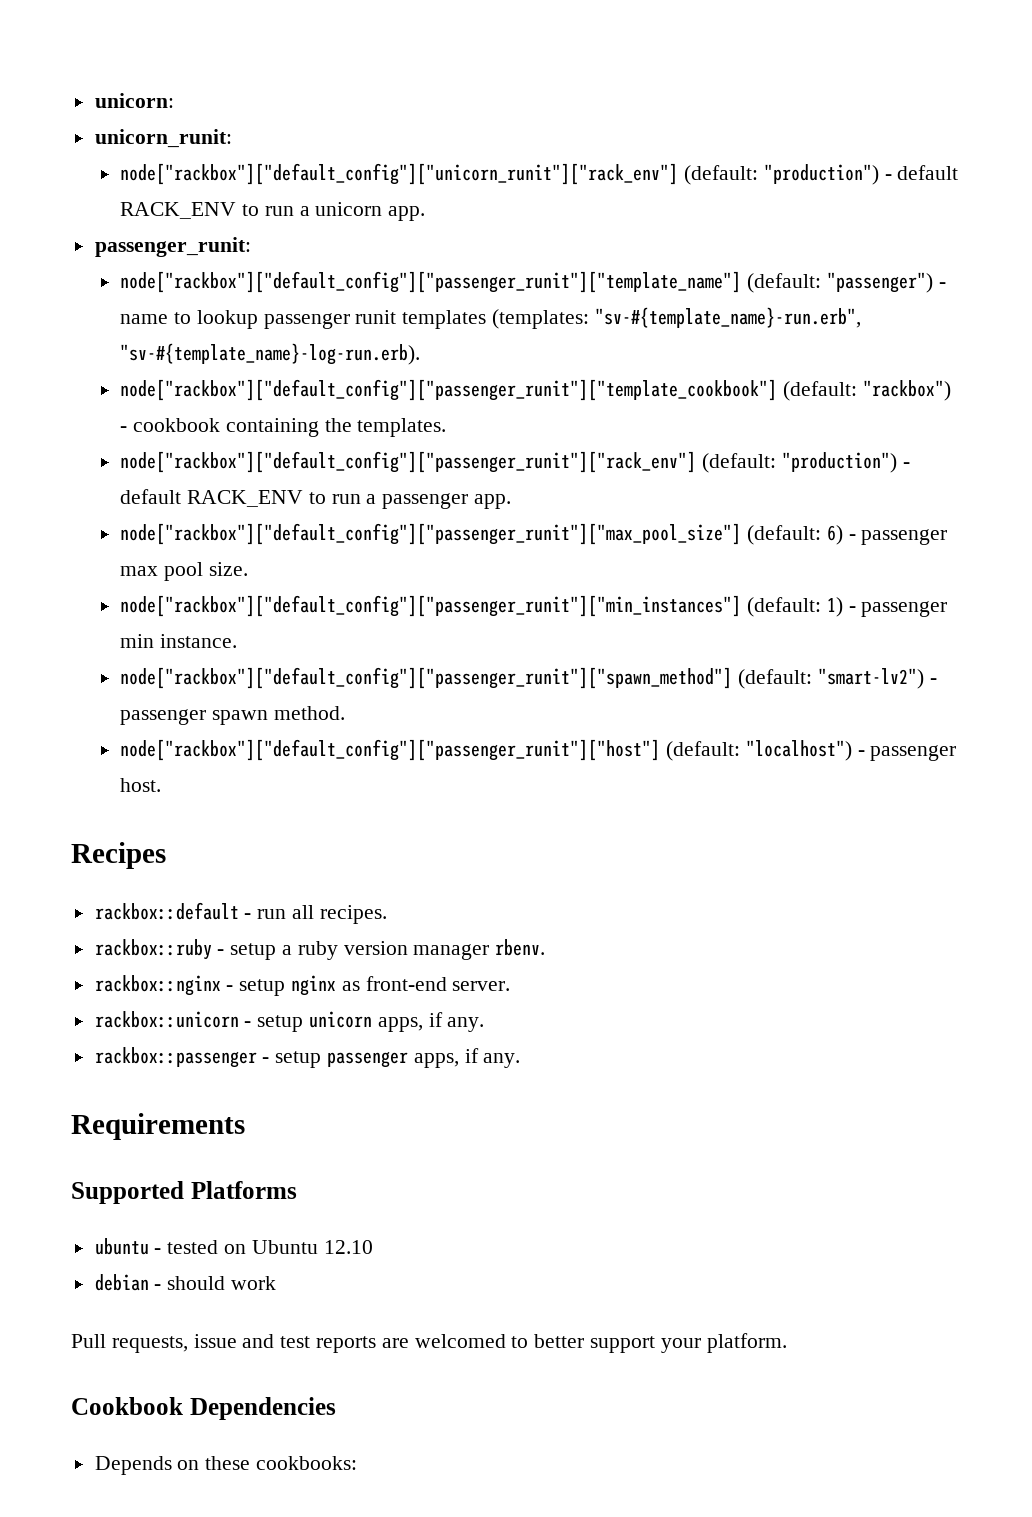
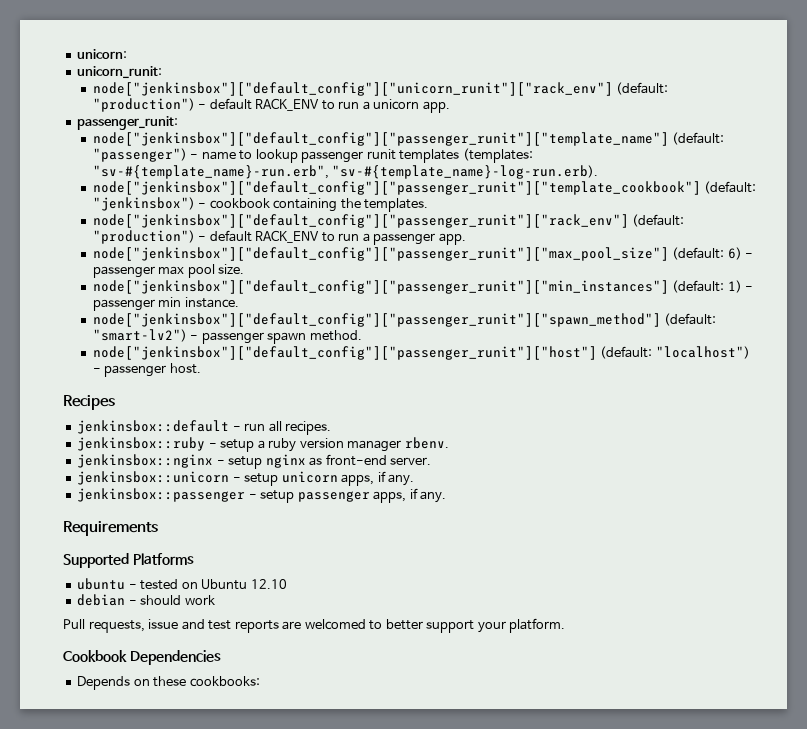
- node["rackbox"]["default_config"]["unicorn_runit"]["rack_env"] (default: "production") - default RACK_ENV to run a unicorn app.
+ node["jenkinsbox"]["default_config"]["unicorn_runit"]["rack_env"] (default: "production") - default RACK_ENV to run a unicorn app.
- node["rackbox"]["default_config"]["passenger_runit"]["template_name"] (default: "passenger") - name to lookup passenger runit templates (templates: "sv-#{template_name}-run.erb", "sv-#{template_name}-log-run.erb).
+ node["jenkinsbox"]["default_config"]["passenger_runit"]["template_name"] (default: "passenger") - name to lookup passenger runit templates (templates: "sv-#{template_name}-run.erb", "sv-#{template_name}-log-run.erb).
- node["rackbox"]["default_config"]["passenger_runit"]["template_cookbook"] (default: "rackbox") - cookbook containing the templates.
+ node["jenkinsbox"]["default_config"]["passenger_runit"]["template_cookbook"] (default: "jenkinsbox") - cookbook containing the templates.
- node["rackbox"]["default_config"]["passenger_runit"]["rack_env"] (default: "production") - default RACK_ENV to run a passenger app.
+ node["jenkinsbox"]["default_config"]["passenger_runit"]["rack_env"] (default: "production") - default RACK_ENV to run a passenger app.
- node["rackbox"]["default_config"]["passenger_runit"]["max_pool_size"] (default: 6) - passenger max pool size.
+ node["jenkinsbox"]["default_config"]["passenger_runit"]["max_pool_size"] (default: 6) - passenger max pool size.
- node["rackbox"]["default_config"]["passenger_runit"]["min_instances"] (default: 1) - passenger min instance.
+ node["jenkinsbox"]["default_config"]["passenger_runit"]["min_instances"] (default: 1) - passenger min instance.
- node["rackbox"]["default_config"]["passenger_runit"]["spawn_method"] (default: "smart-lv2") - passenger spawn method.
+ node["jenkinsbox"]["default_config"]["passenger_runit"]["spawn_method"] (default: "smart-lv2") - passenger spawn method.
- node["rackbox"]["default_config"]["passenger_runit"]["host"] (default: "localhost") - passenger host.
+ node["jenkinsbox"]["default_config"]["passenger_runit"]["host"] (default: "localhost") - passenger host.
- rackbox::default - run all recipes.
+ jenkinsbox::default - run all recipes.
- rackbox::ruby - setup a ruby version manager rbenv.
+ jenkinsbox::ruby - setup a ruby version manager rbenv.
- rackbox::nginx - setup nginx as front-end server.
+ jenkinsbox::nginx - setup nginx as front-end server.
- rackbox::unicorn - setup unicorn apps, if any.
+ jenkinsbox::unicorn - setup unicorn apps, if any.
- rackbox::passenger - setup passenger apps, if any.
+ jenkinsbox::passenger - setup passenger apps, if any.

